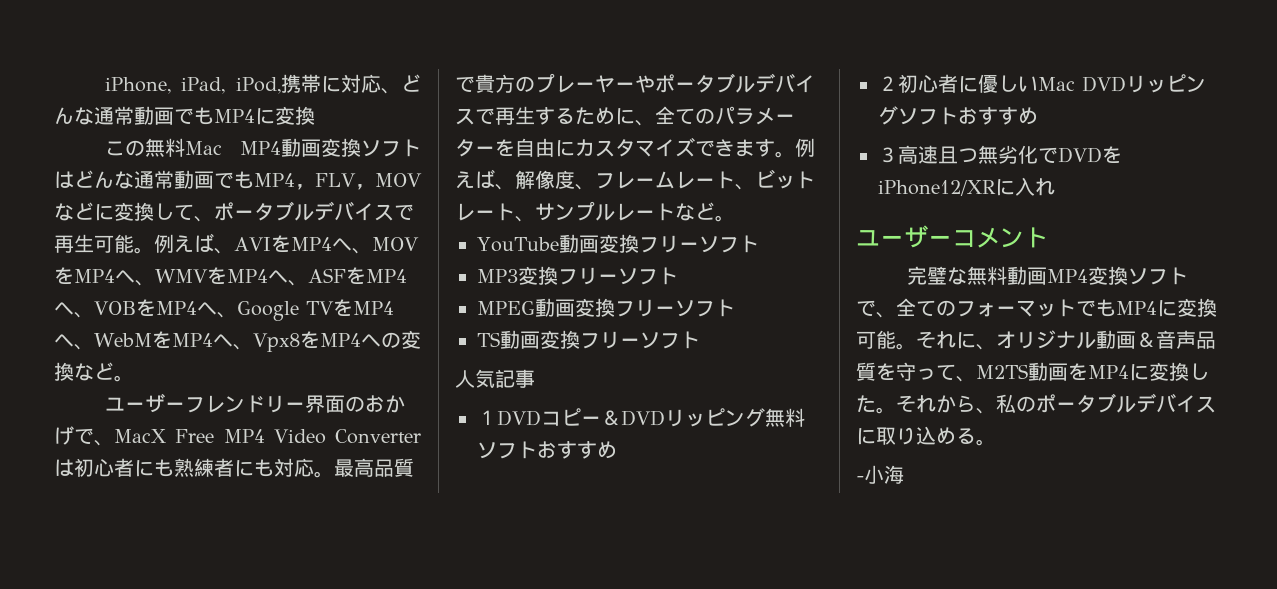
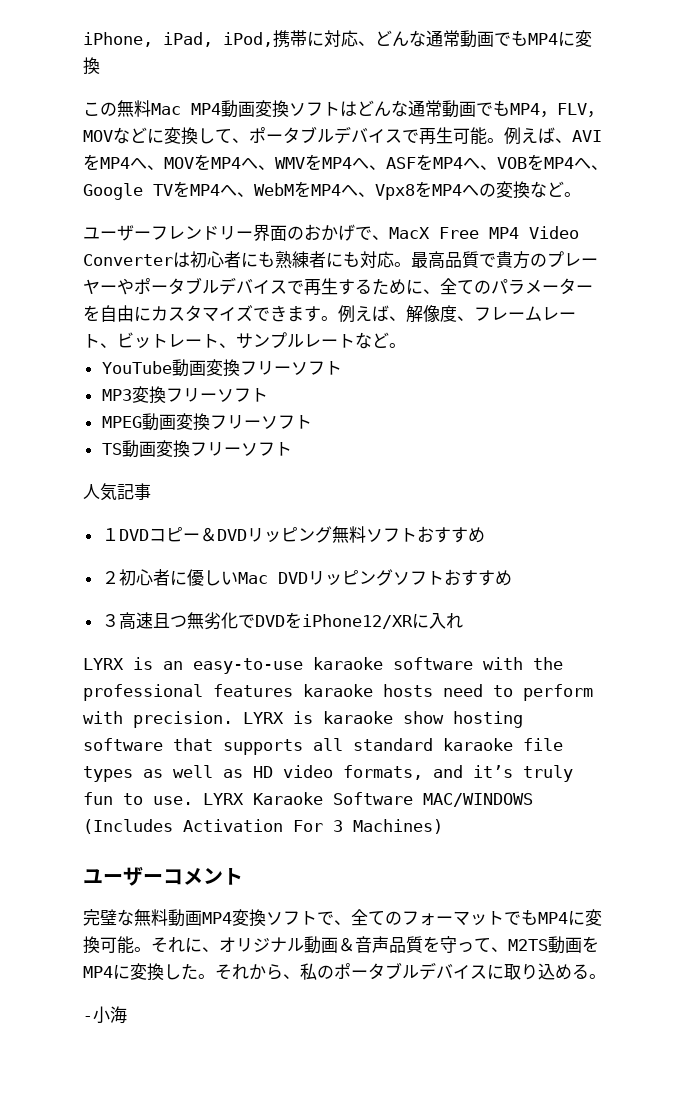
+ LYRX is an easy-to-use karaoke software with the professional features karaoke hosts need to perform with precision. LYRX is karaoke show hosting software that supports all standard karaoke file types as well as HD video formats, and it’s truly fun to use. LYRX Karaoke Software MAC/WINDOWS (Includes Activation For 3 Machines)

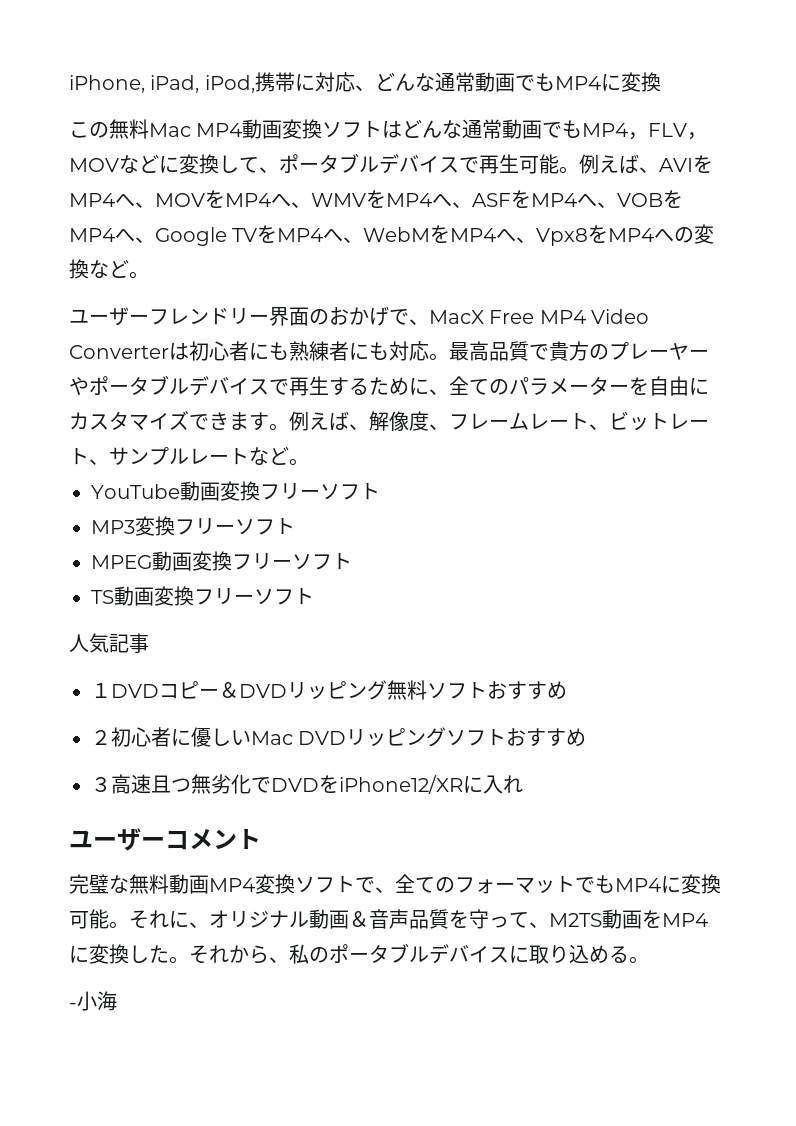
- LYRX is an easy-to-use karaoke software with the professional features karaoke hosts need to perform with precision. LYRX is karaoke show hosting software that supports all standard karaoke file types as well as HD video formats, and it’s truly fun to use. LYRX Karaoke Software MAC/WINDOWS (Includes Activation For 3 Machines)

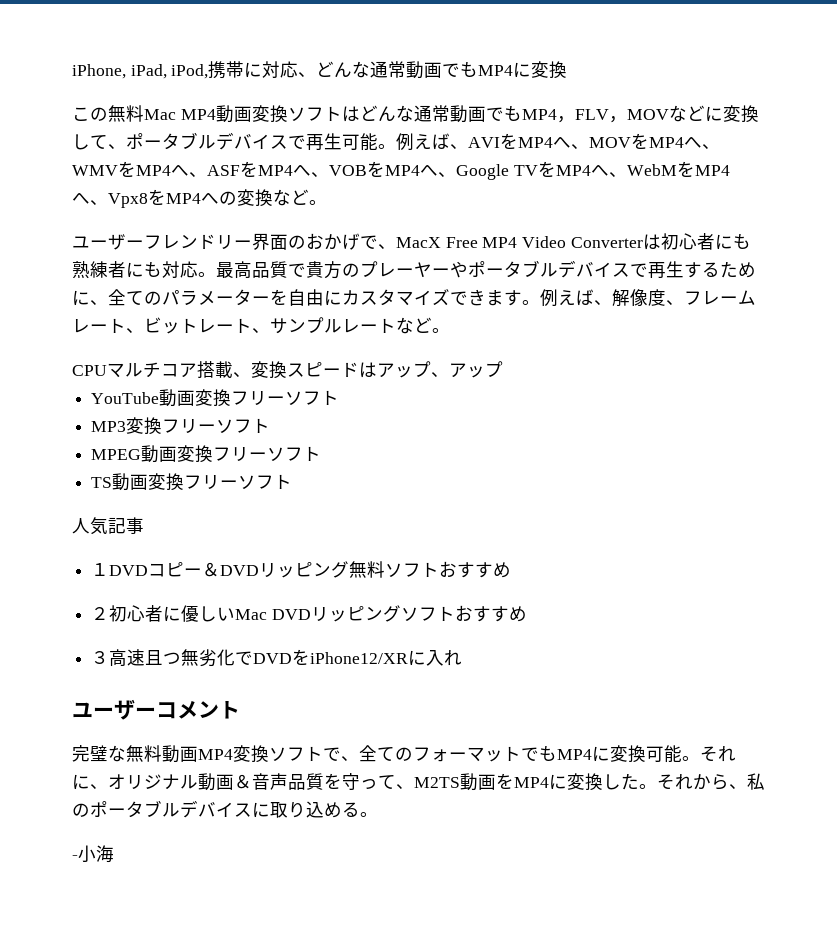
+ CPUマルチコア搭載、変換スピードはアップ、アップ

